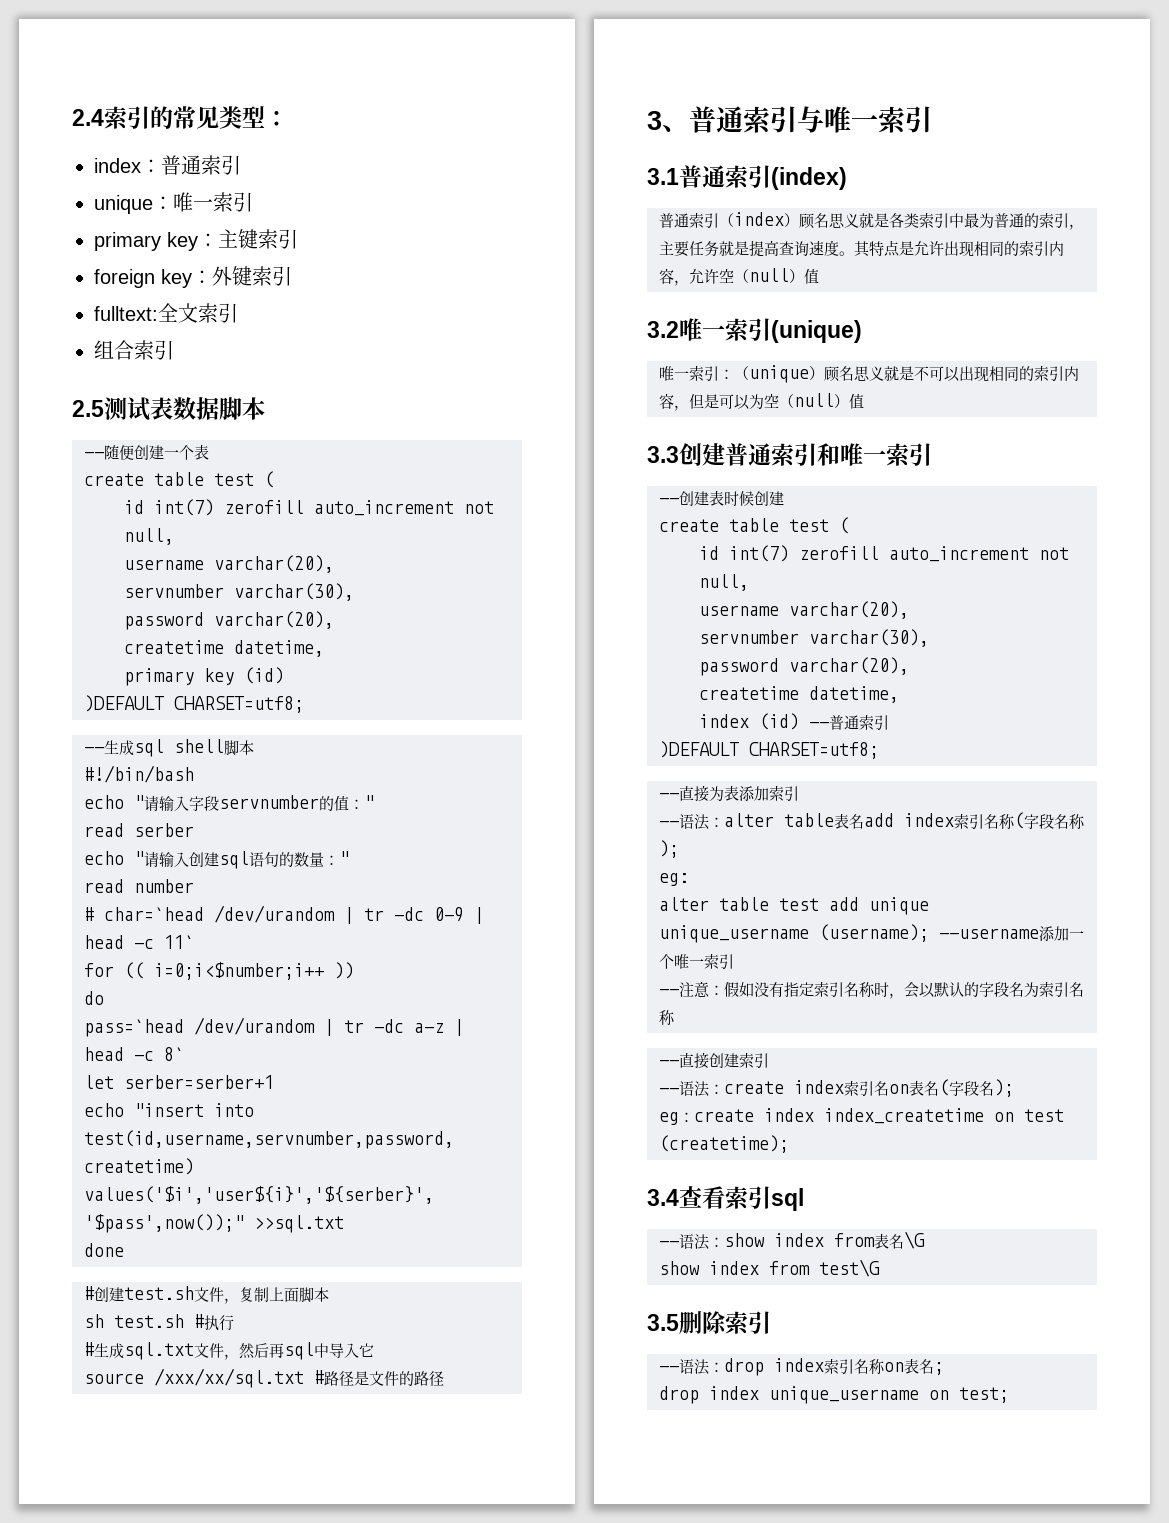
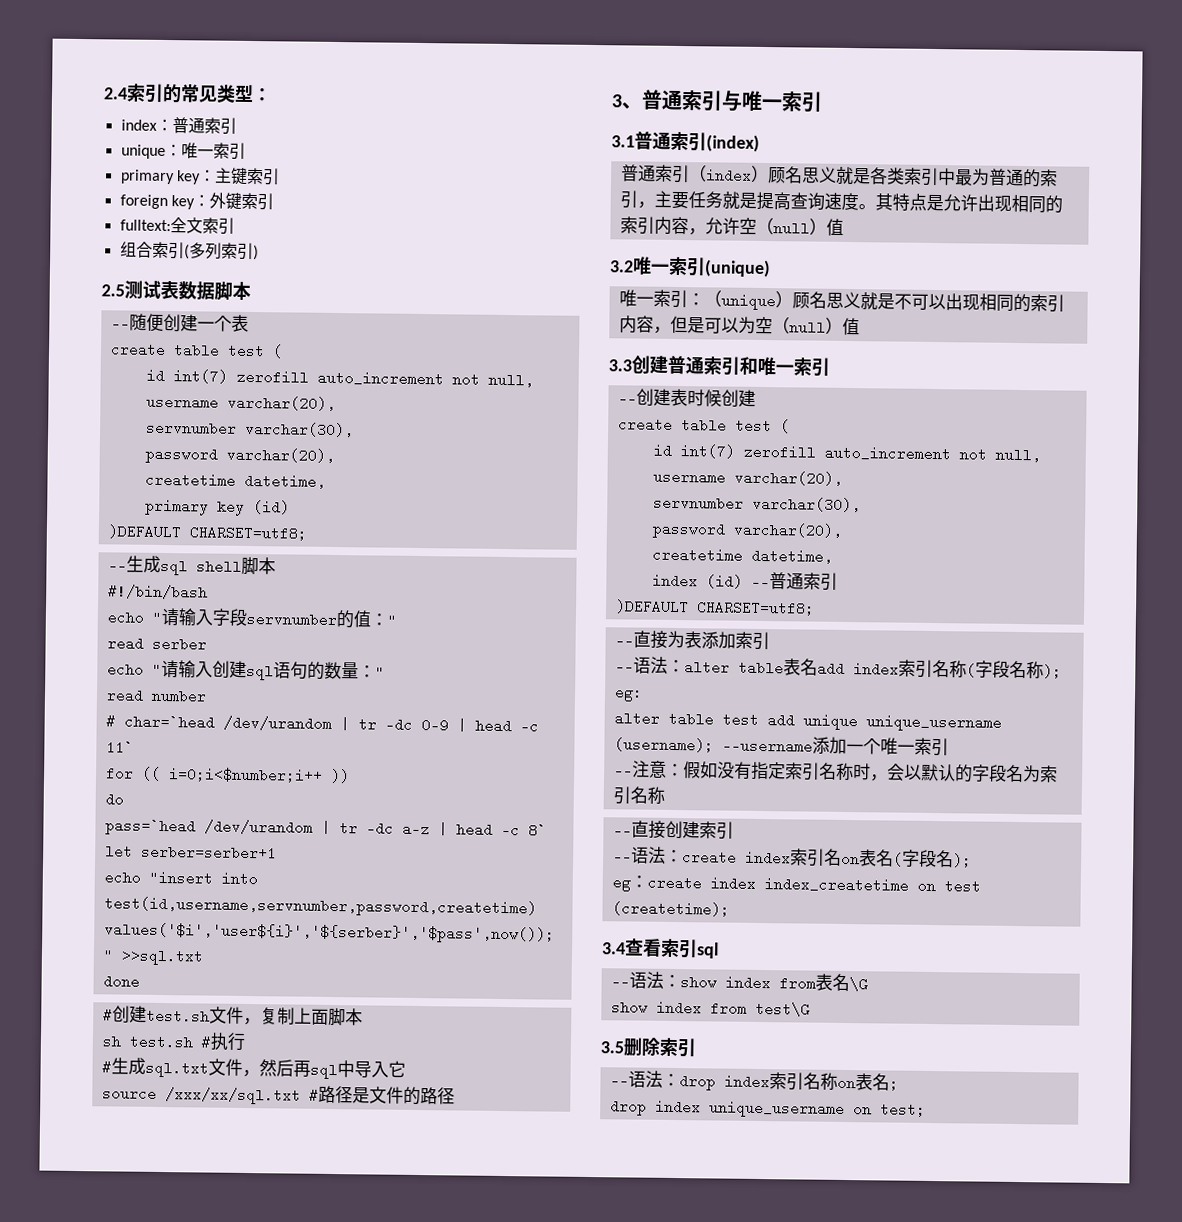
- 组合索引
+ 组合索引(多列索引)

